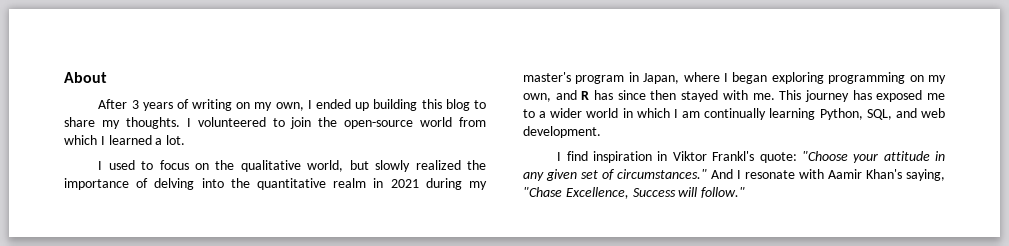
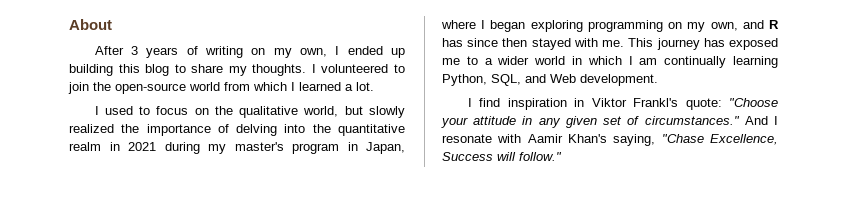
- This journey has exposed me to a wider world in which I am continually learning Python, SQL, and web development.
+ This journey has exposed me to a wider world in which I am continually learning Python, SQL, and Web development.

